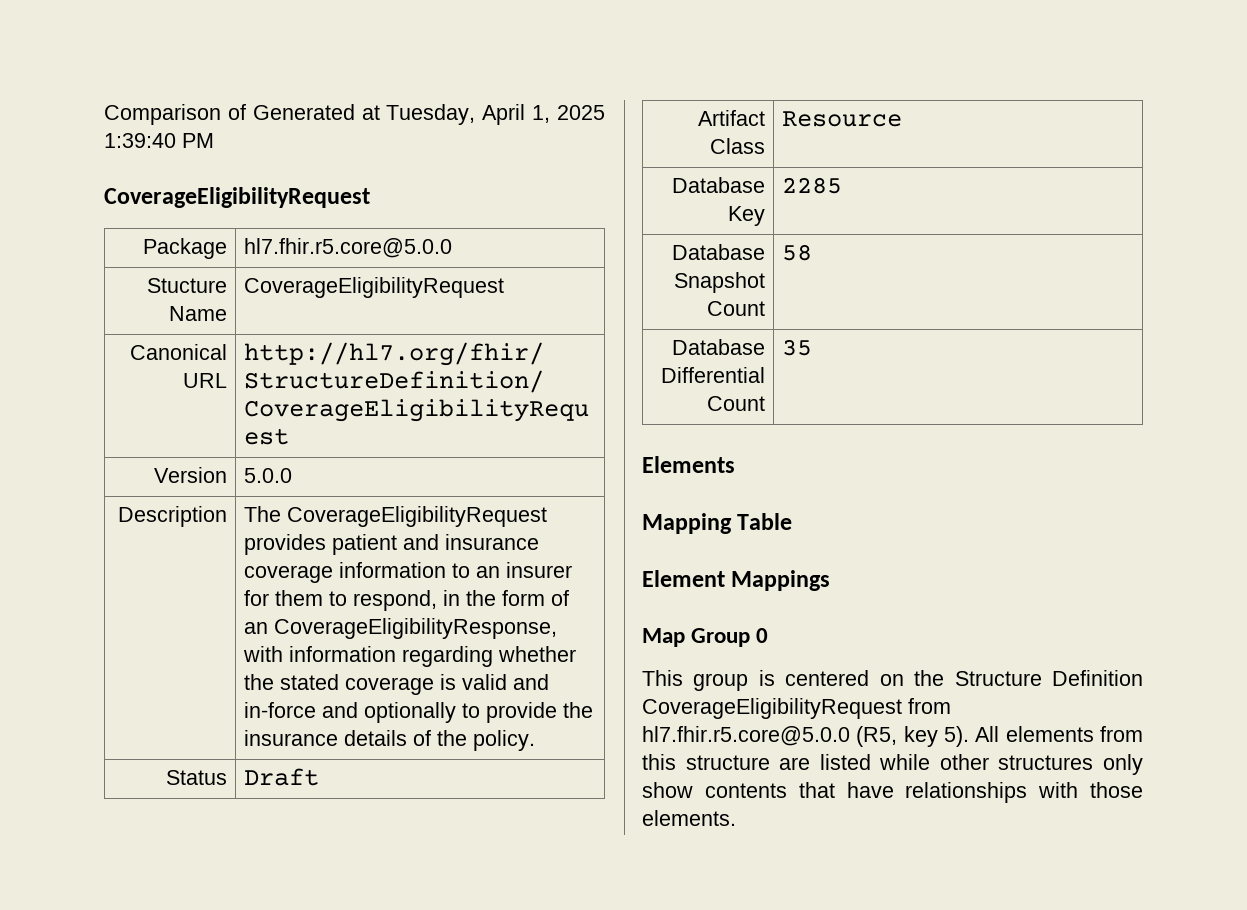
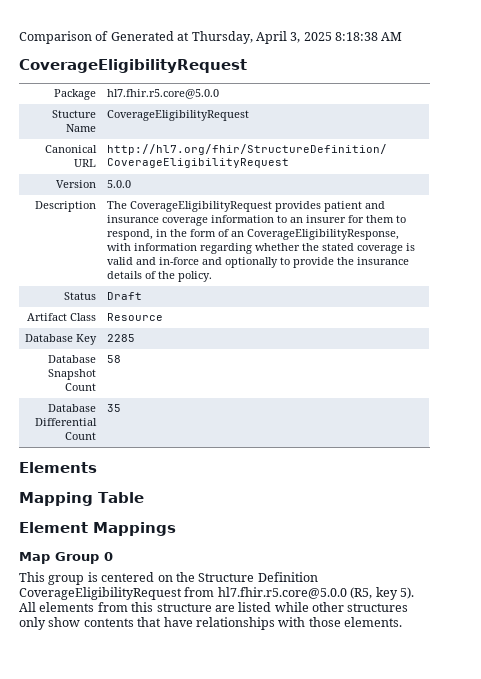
- Comparison of Generated at Tuesday, April 1, 2025 1:39:40 PM
+ Comparison of Generated at Thursday, April 3, 2025 8:18:38 AM

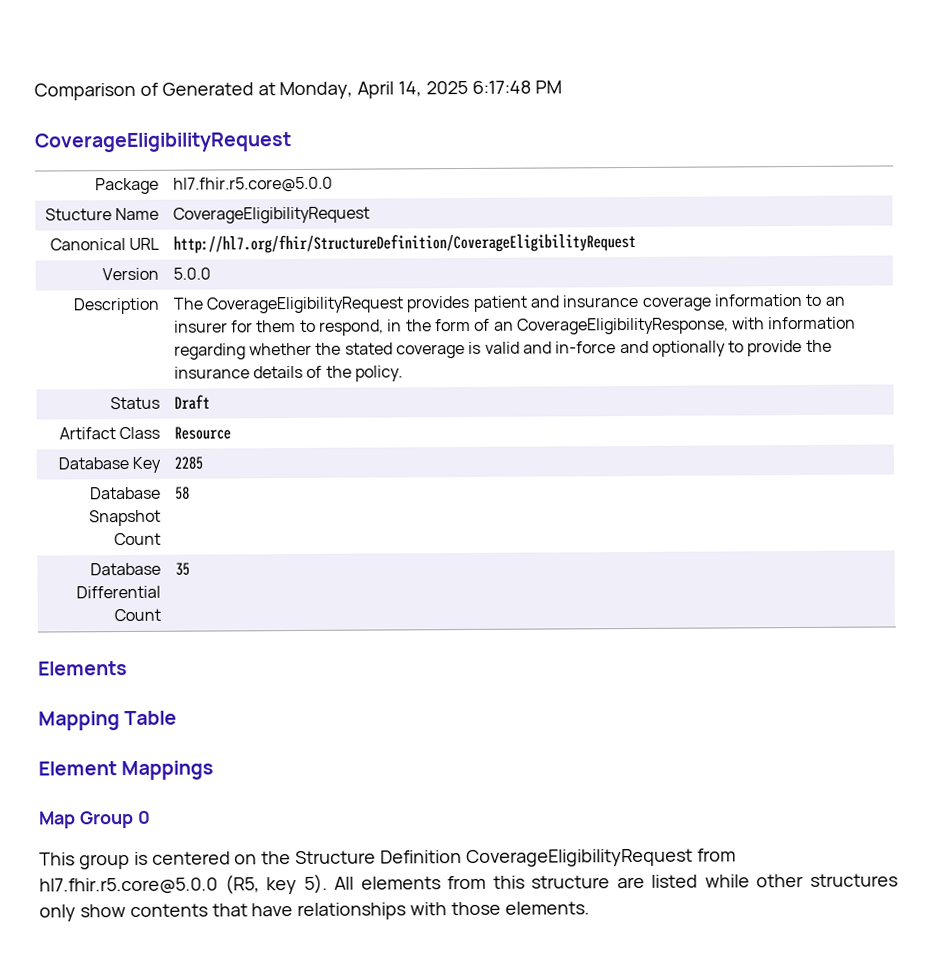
- Comparison of Generated at Thursday, April 3, 2025 8:18:38 AM
+ Comparison of Generated at Monday, April 14, 2025 6:17:48 PM

